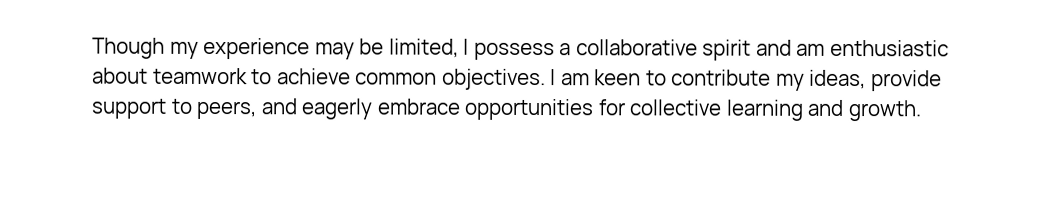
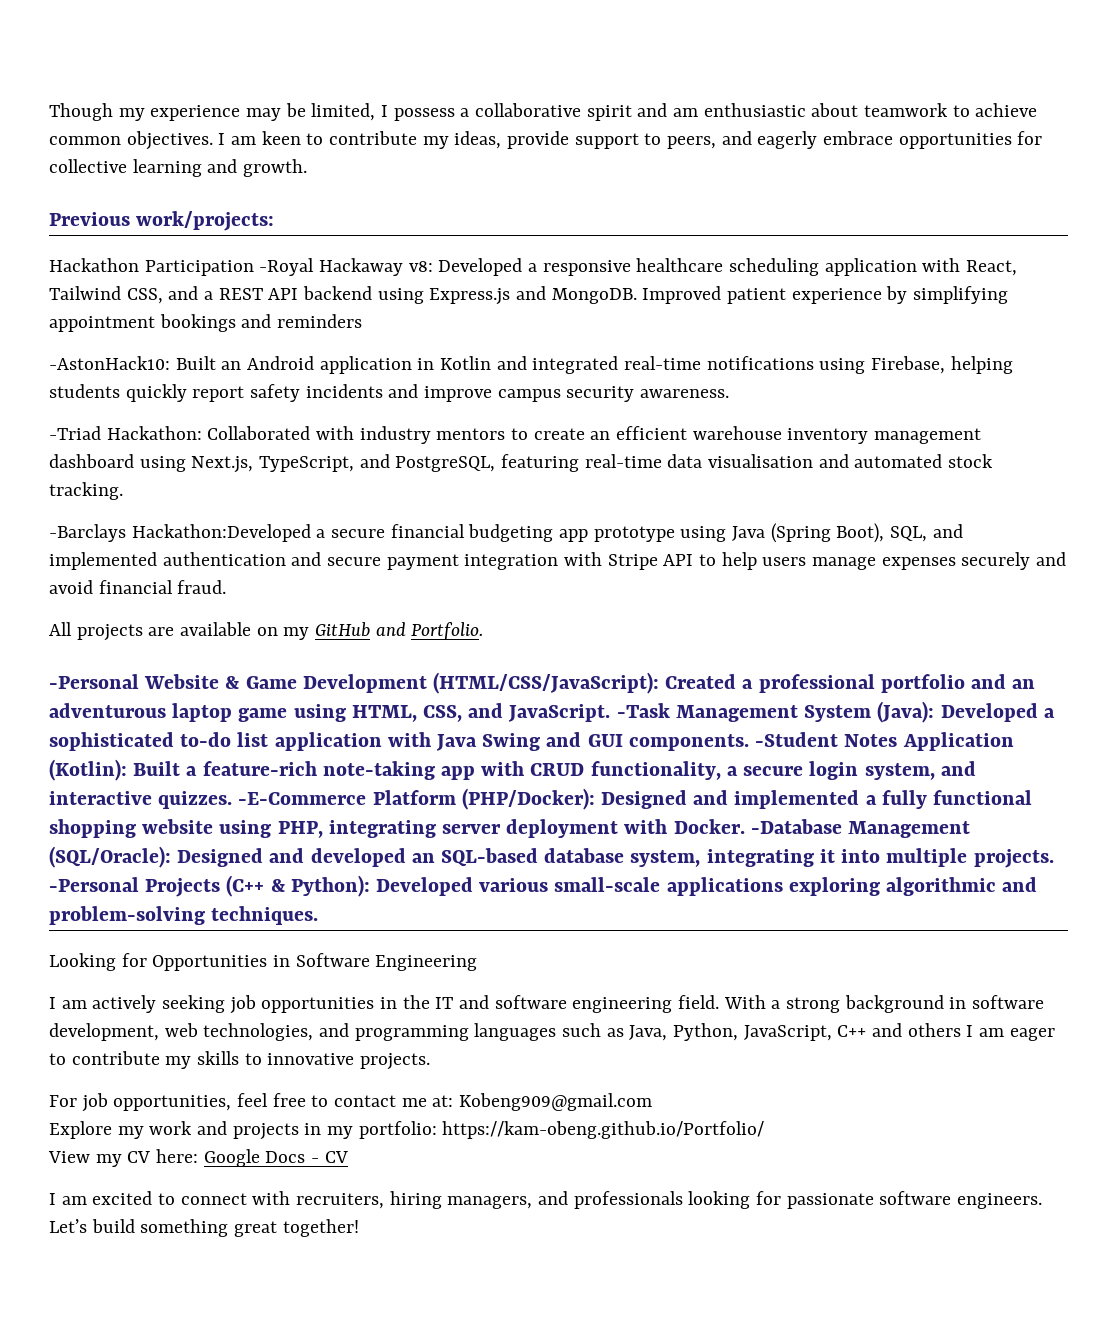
+ Previous work/projects:
+ Hackathon Participation -Royal Hackaway v8: Developed a responsive healthcare scheduling application with React, Tailwind CSS, and a REST API backend using Express.js and MongoDB. Improved patient experience by simplifying appointment bookings and reminders
+ -AstonHack10: Built an Android application in Kotlin and integrated real-time notifications using Firebase, helping students quickly report safety incidents and improve campus security awareness.
+ -Triad Hackathon: Collaborated with industry mentors to create an efficient warehouse inventory management dashboard using Next.js, TypeScript, and PostgreSQL, featuring real-time data visualisation and automated stock tracking.
+ -Barclays Hackathon:Developed a secure financial budgeting app prototype using Java (Spring Boot), SQL, and implemented authentication and secure payment integration with Stripe API to help users manage expenses securely and avoid financial fraud.
+ All projects are available on my GitHub and Portfolio.
+ -Personal Website & Game Development (HTML/CSS/JavaScript): Created a professional portfolio and an adventurous laptop game using HTML, CSS, and JavaScript. -Task Management System (Java): Developed a sophisticated to-do list application with Java Swing and GUI components. -Student Notes Application (Kotlin): Built a feature-rich note-taking app with CRUD functionality, a secure login system, and interactive quizzes. -E-Commerce Platform (PHP/Docker): Designed and implemented a fully functional shopping website using PHP, integrating server deployment with Docker. -Database Management (SQL/Oracle): Designed and developed an SQL-based database system, integrating it into multiple projects. -Personal Projects (C++ & Python): Developed various small-scale applications exploring algorithmic and problem-solving techniques.
+ Looking for Opportunities in Software Engineering
+ I am actively seeking job opportunities in the IT and software engineering field. With a strong background in software development, web technologies, and programming languages such as Java, Python, JavaScript, C++ and others I am eager to contribute my skills to innovative projects.
+ For job opportunities, feel free to contact me at: Kobeng909@gmail.com
+ Explore my work and projects in my portfolio: https://kam-obeng.github.io/Portfolio/
+ View my CV here: Google Docs - CV
+ I am excited to connect with recruiters, hiring managers, and professionals looking for passionate software engineers. Let’s build something great together!

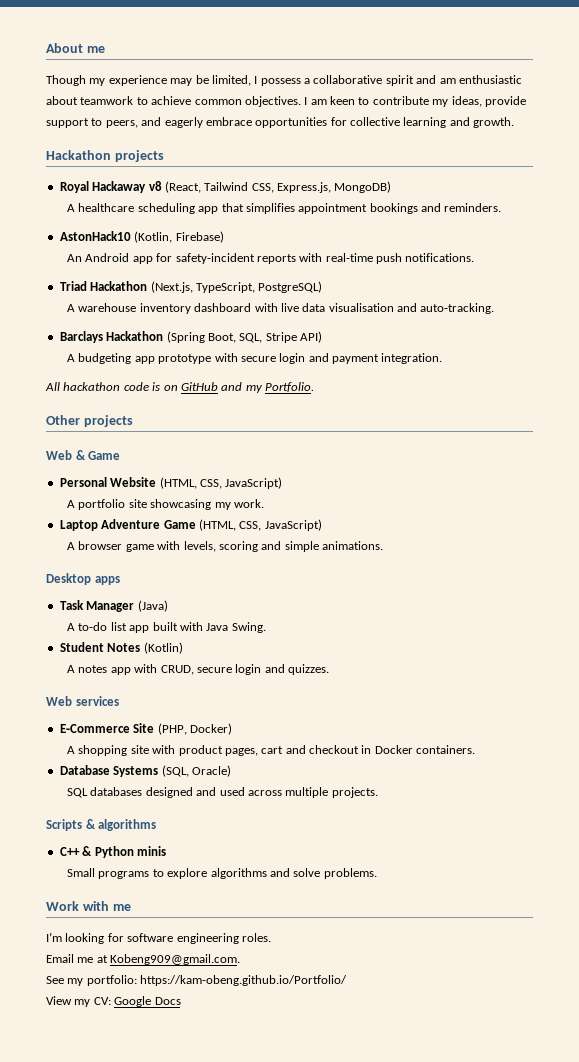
+ About me
- Previous work/projects:
- Hackathon Participation -Royal Hackaway v8: Developed a responsive healthcare scheduling application with React, Tailwind CSS, and a REST API backend using Express.js and MongoDB. Improved patient experience by simplifying appointment bookings and reminders
- -AstonHack10: Built an Android application in Kotlin and integrated real-time notifications using Firebase, helping students quickly report safety incidents and improve campus security awareness.
- -Triad Hackathon: Collaborated with industry mentors to create an efficient warehouse inventory management dashboard using Next.js, TypeScript, and PostgreSQL, featuring real-time data visualisation and automated stock tracking.
- -Barclays Hackathon:Developed a secure financial budgeting app prototype using Java (Spring Boot), SQL, and implemented authentication and secure payment integration with Stripe API to help users manage expenses securely and avoid financial fraud.
- All projects are available on my GitHub and Portfolio.
+ Hackathon projects
+ Royal Hackaway v8 (React, Tailwind CSS, Express.js, MongoDB)
+ A healthcare scheduling app that simplifies appointment bookings and reminders.
+ AstonHack10 (Kotlin, Firebase)
+ An Android app for safety‑incident reports with real‑time push notifications.
+ Triad Hackathon (Next.js, TypeScript, PostgreSQL)
+ A warehouse inventory dashboard with live data visualisation and auto‑tracking.
+ Barclays Hackathon (Spring Boot, SQL, Stripe API)
+ A budgeting app prototype with secure login and payment integration.
+ All hackathon code is on GitHub and my Portfolio.
- -Personal Website & Game Development (HTML/CSS/JavaScript): Created a professional portfolio and an adventurous laptop game using HTML, CSS, and JavaScript. -Task Management System (Java): Developed a sophisticated to-do list application with Java Swing and GUI components. -Student Notes Application (Kotlin): Built a feature-rich note-taking app with CRUD functionality, a secure login system, and interactive quizzes. -E-Commerce Platform (PHP/Docker): Designed and implemented a fully functional shopping website using PHP, integrating server deployment with Docker. -Database Management (SQL/Oracle): Designed and developed an SQL-based database system, integrating it into multiple projects. -Personal Projects (C++ & Python): Developed various small-scale applications exploring algorithmic and problem-solving techniques.
- Looking for Opportunities in Software Engineering
- I am actively seeking job opportunities in the IT and software engineering field. With a strong background in software development, web technologies, and programming languages such as Java, Python, JavaScript, C++ and others I am eager to contribute my skills to innovative projects.
- For job opportunities, feel free to contact me at: Kobeng909@gmail.com
- Explore my work and projects in my portfolio: https://kam-obeng.github.io/Portfolio/
+ Other projects
+ Web & Game
+ Personal Website (HTML, CSS, JavaScript)
+ A portfolio site showcasing my work.
+ Laptop Adventure Game (HTML, CSS, JavaScript)
+ A browser game with levels, scoring and simple animations.
+ Desktop apps
+ Task Manager (Java)
+ A to‑do list app built with Java Swing.
+ Student Notes (Kotlin)
+ A notes app with CRUD, secure login and quizzes.
+ Web services
+ E‑Commerce Site (PHP, Docker)
+ A shopping site with product pages, cart and checkout in Docker containers.
+ Database Systems (SQL, Oracle)
+ SQL databases designed and used across multiple projects.
+ Scripts & algorithms
+ C++ & Python minis
+ Small programs to explore algorithms and solve problems.
+ Work with me
+ I’m looking for software engineering roles.
+ Email me at Kobeng909@gmail.com.
+ See my portfolio: https://kam-obeng.github.io/Portfolio/
- View my CV here: Google Docs - CV
- I am excited to connect with recruiters, hiring managers, and professionals looking for passionate software engineers. Let’s build something great together!
+ View my CV: Google Docs

